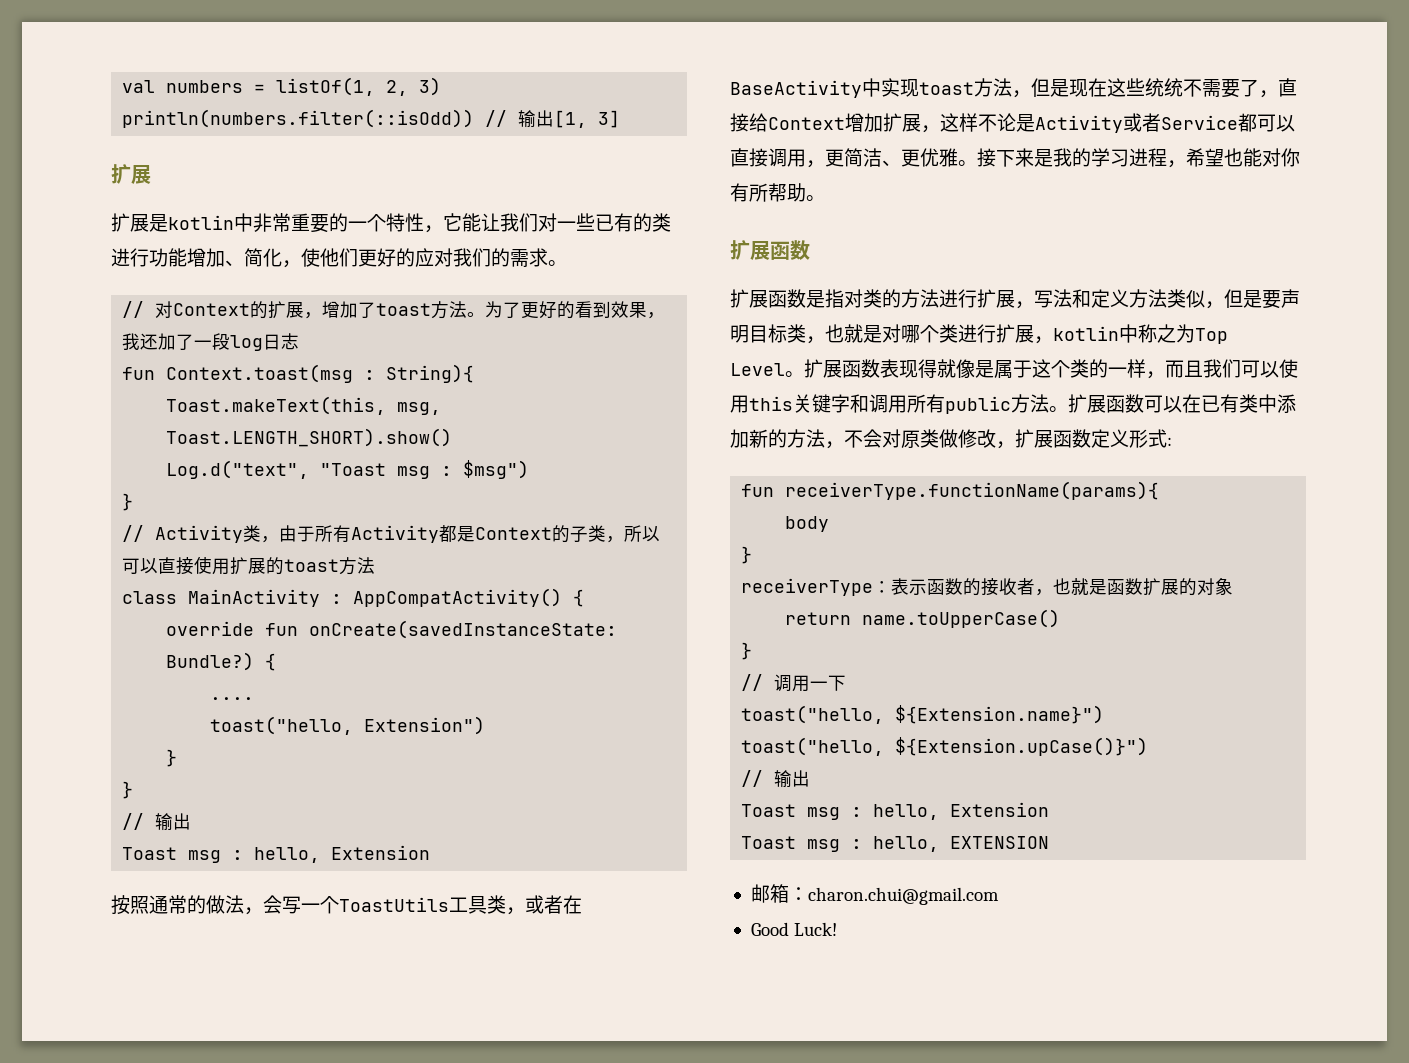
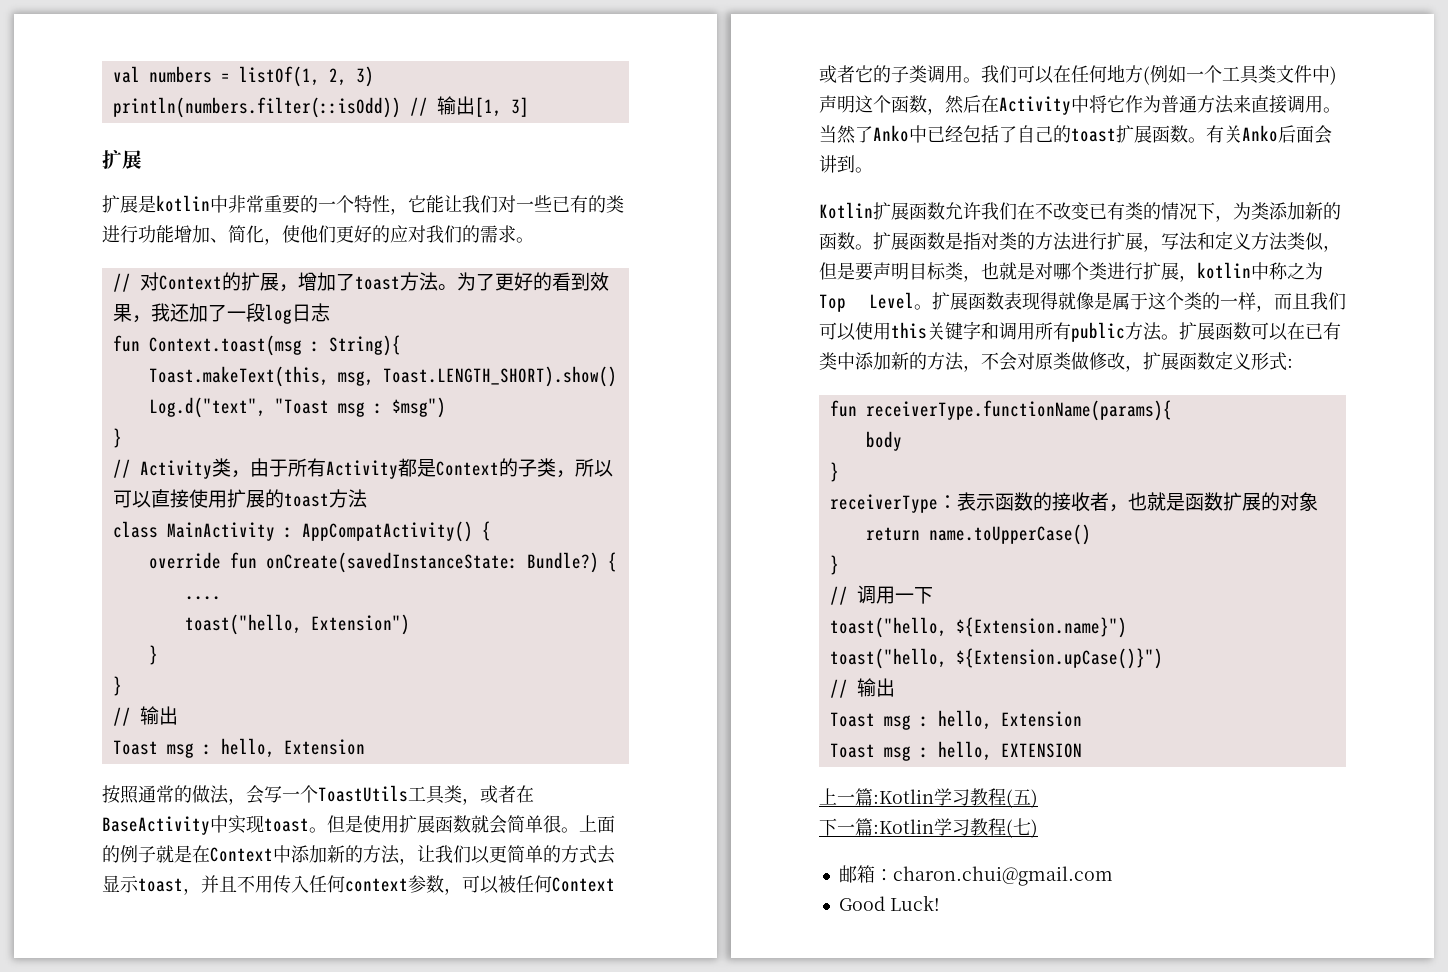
- 按照通常的做法，会写一个ToastUtils工具类，或者在BaseActivity中实现toast方法，但是现在这些统统不需要了，直接给Context增加扩展，这样不论是Activity或者Service都可以直接调用，更简洁、更优雅。接下来是我的学习进程，希望也能对你有所帮助。
- 扩展函数
- 扩展函数是指对类的方法进行扩展，写法和定义方法类似，但是要声明目标类，也就是对哪个类进行扩展，kotlin中称之为Top Level。
+ 按照通常的做法，会写一个ToastUtils工具类，或者在BaseActivity中实现toast。但是使用扩展函数就会简单很。上面的例子就是在Context中添加新的方法，让我们以更简单的方式去显示toast，并且不用传入任何context参数，可以被任何Context或者它的子类调用。我们可以在任何地方(例如一个工具类文件中)声明这个函数，然后在Activity中将它作为普通方法来直接调用。当然了Anko中已经包括了自己的toast扩展函数。有关Anko后面会讲到。
+ Kotlin扩展函数允许我们在不改变已有类的情况下，为类添加新的函数。扩展函数是指对类的方法进行扩展，写法和定义方法类似，但是要声明目标类，也就是对哪个类进行扩展，kotlin中称之为Top Level。
+ 上一篇:Kotlin学习教程(五)
+ 下一篇:Kotlin学习教程(七)

